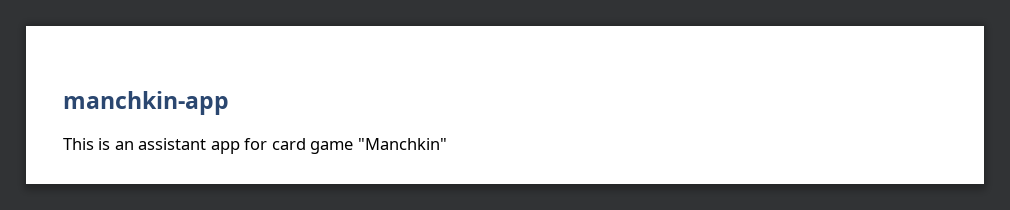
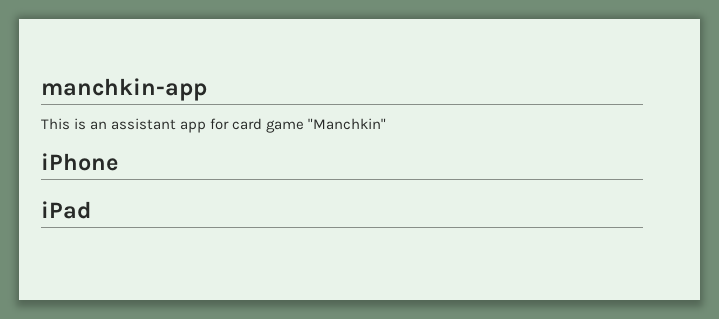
+ iPhone
+ iPad

